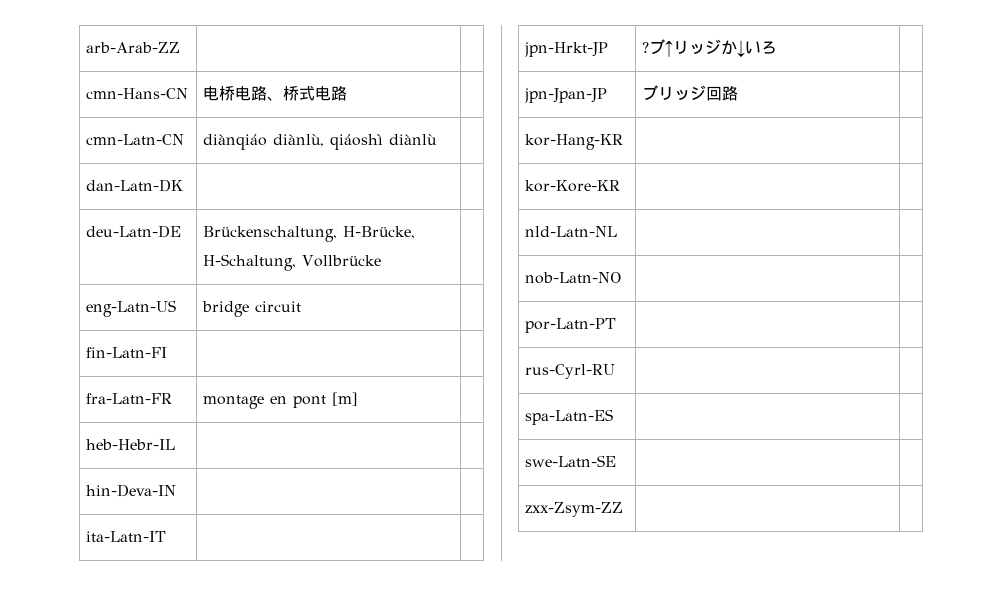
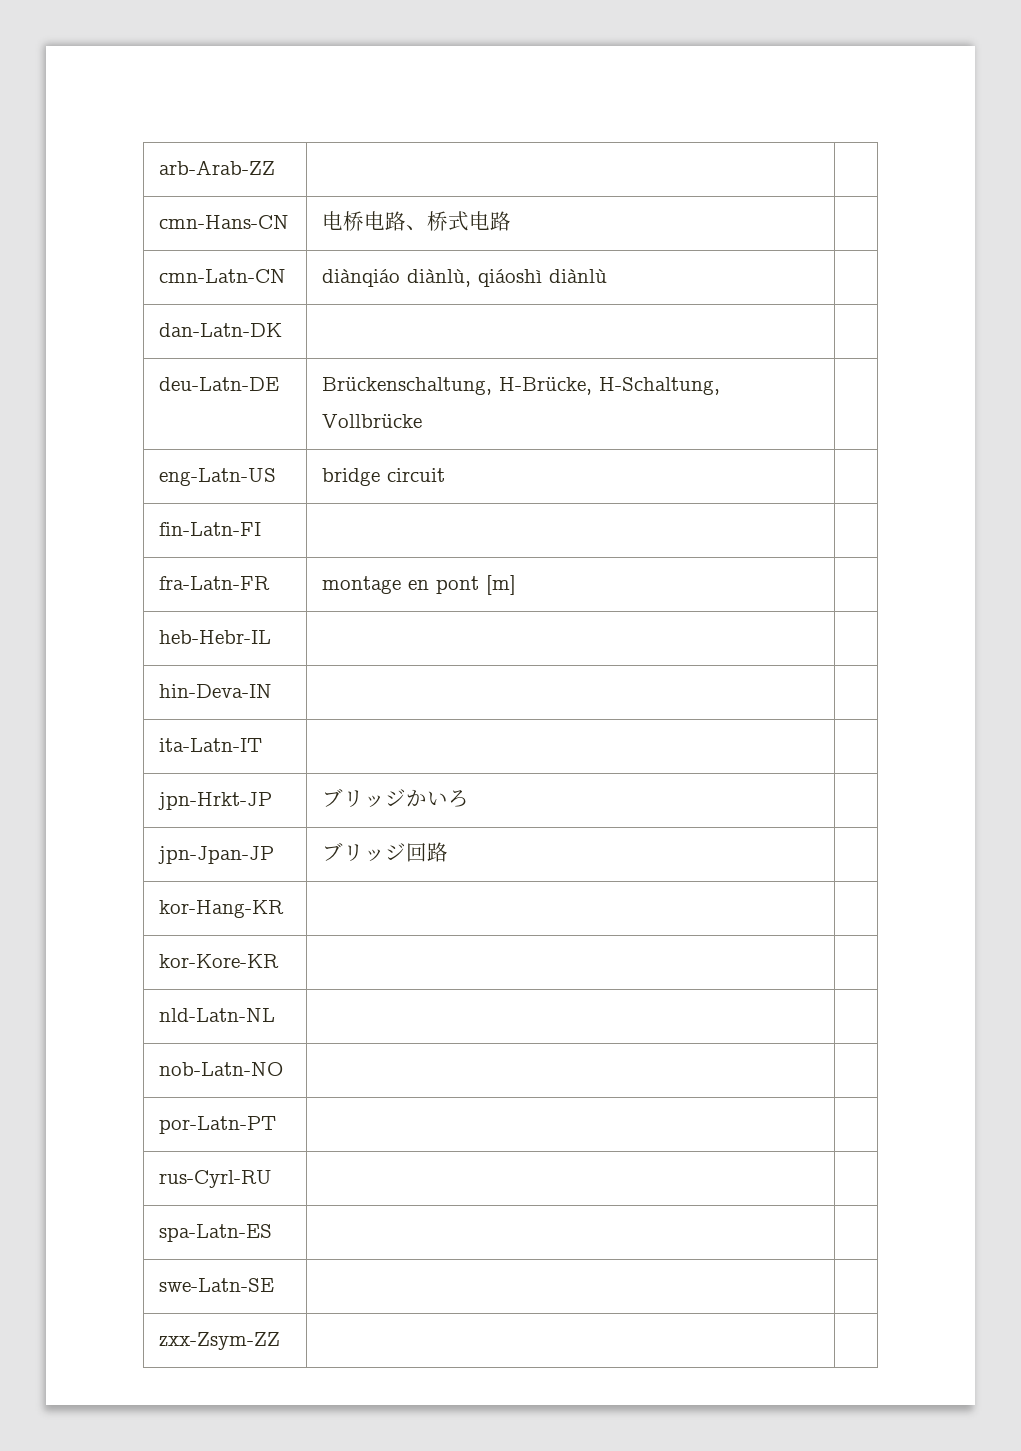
- jpn-Hrkt-JP | ?ブ↑リッジか↓いろ |
+ jpn-Hrkt-JP | ブリッジかいろ |

